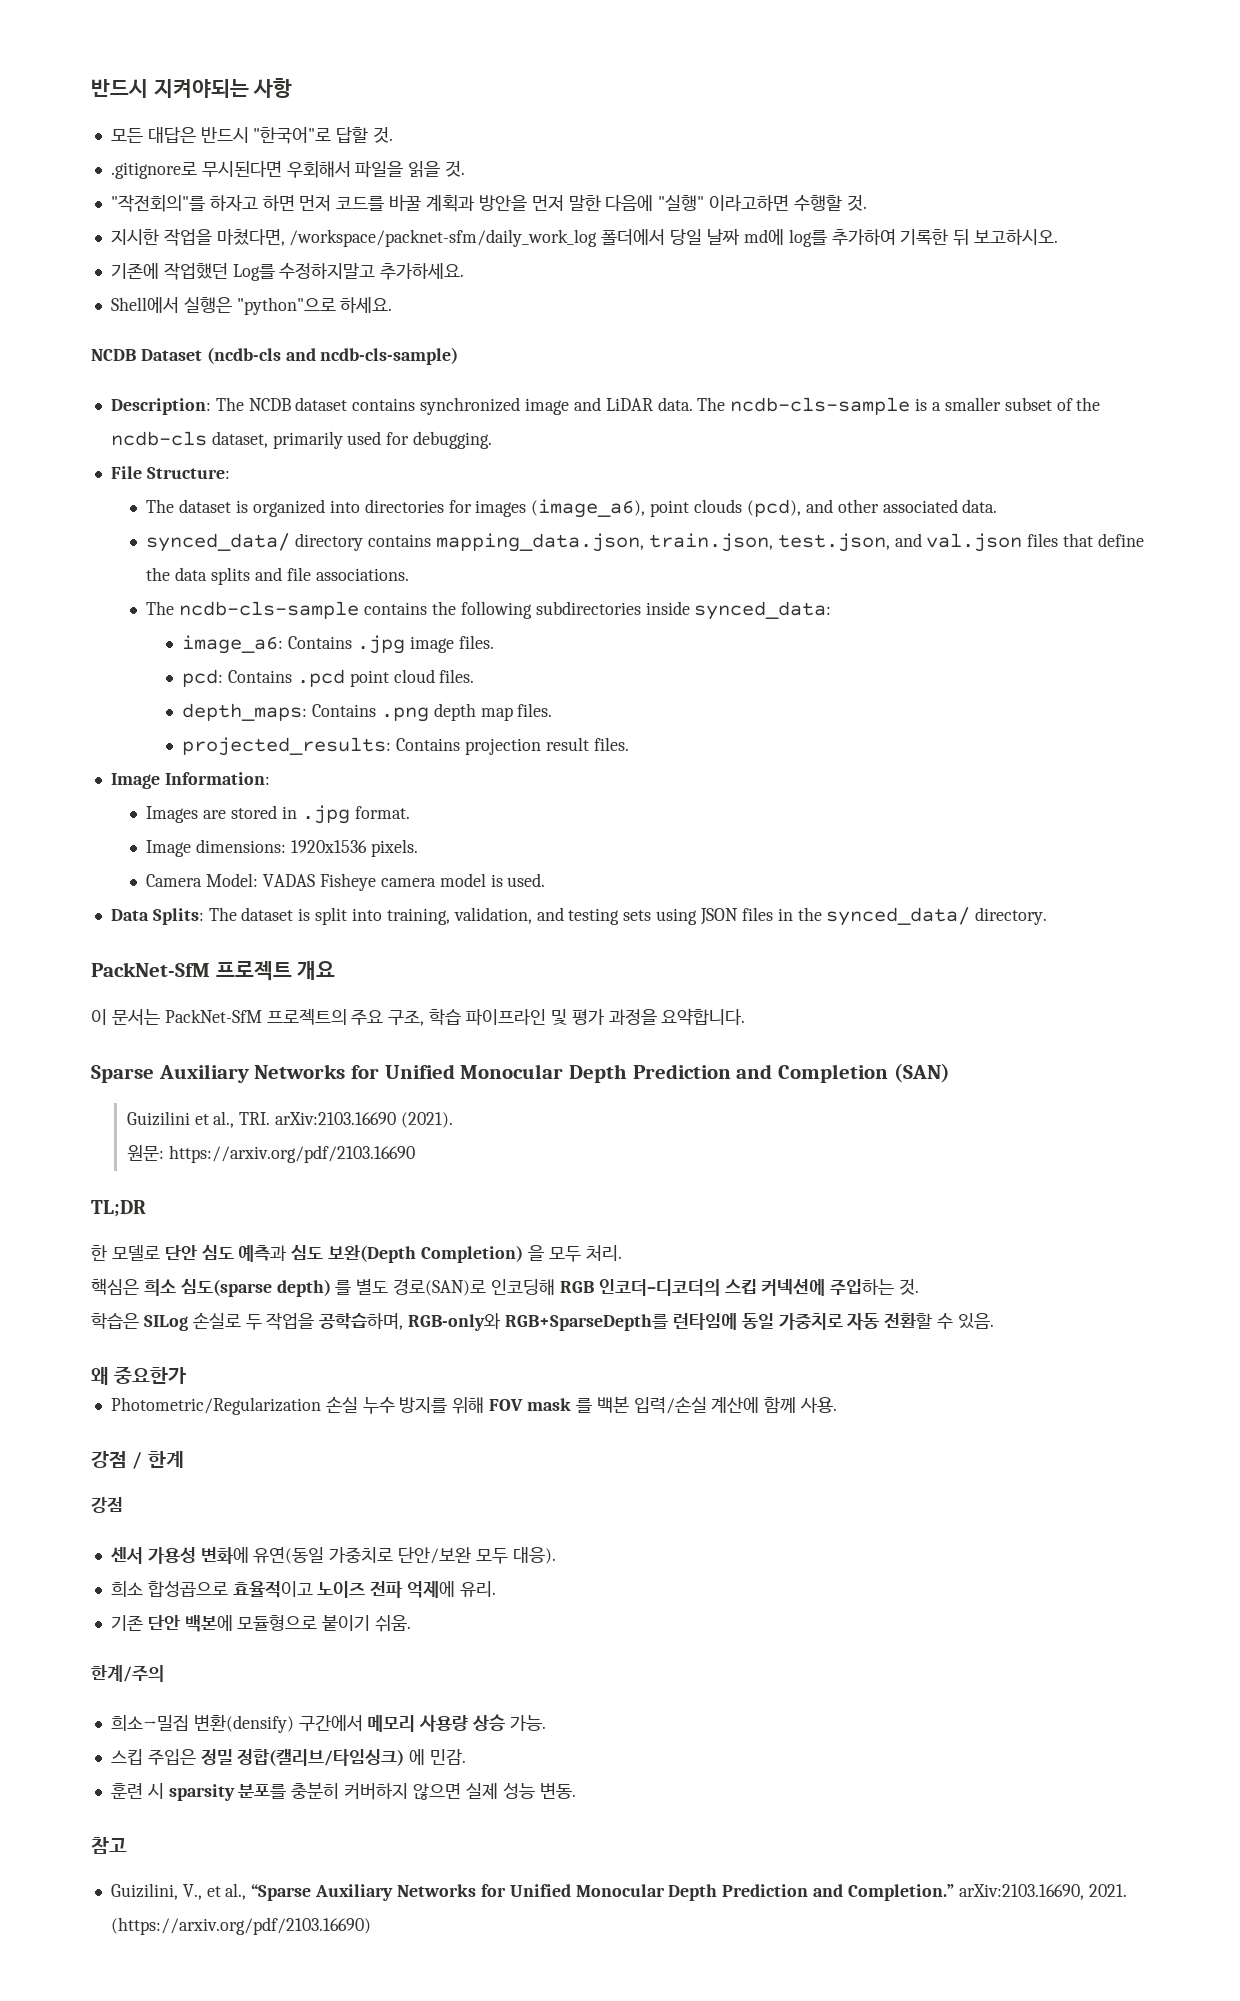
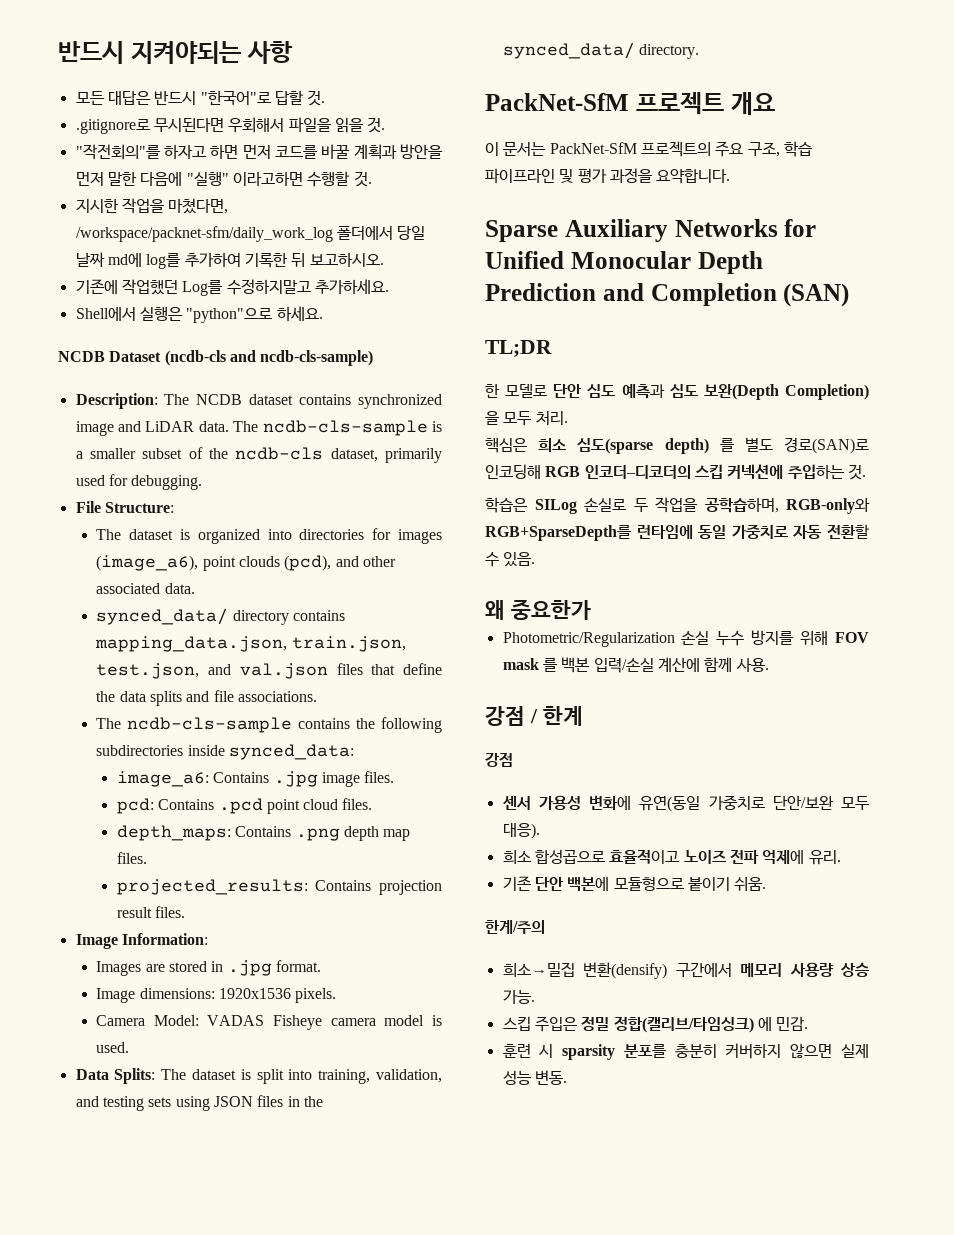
- Guizilini et al., TRI. arXiv:2103.16690 (2021).
- 원문: https://arxiv.org/pdf/2103.16690
- 참고
- Guizilini, V., et al., “Sparse Auxiliary Networks for Unified Monocular Depth Prediction and Completion.” arXiv:2103.16690, 2021. (https://arxiv.org/pdf/2103.16690)

